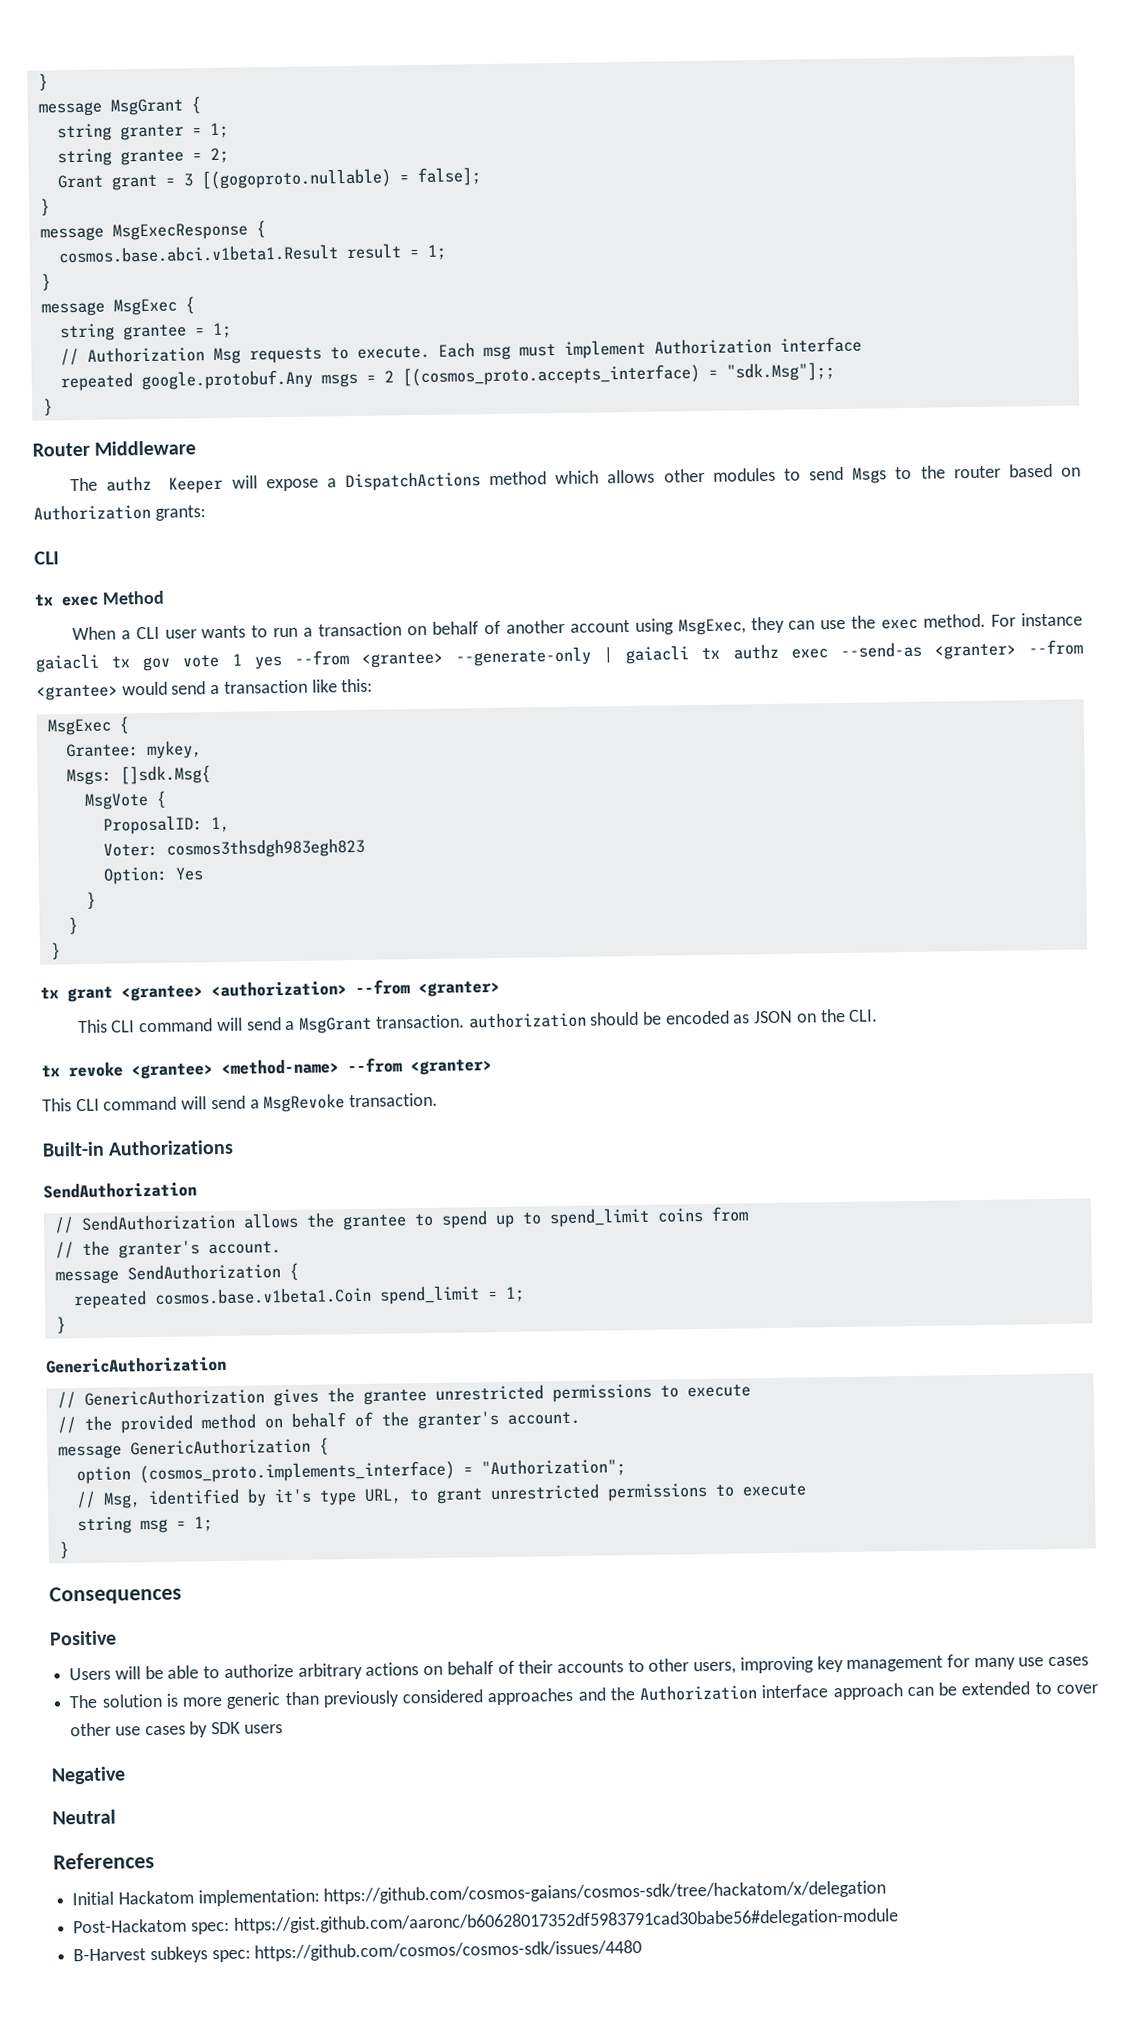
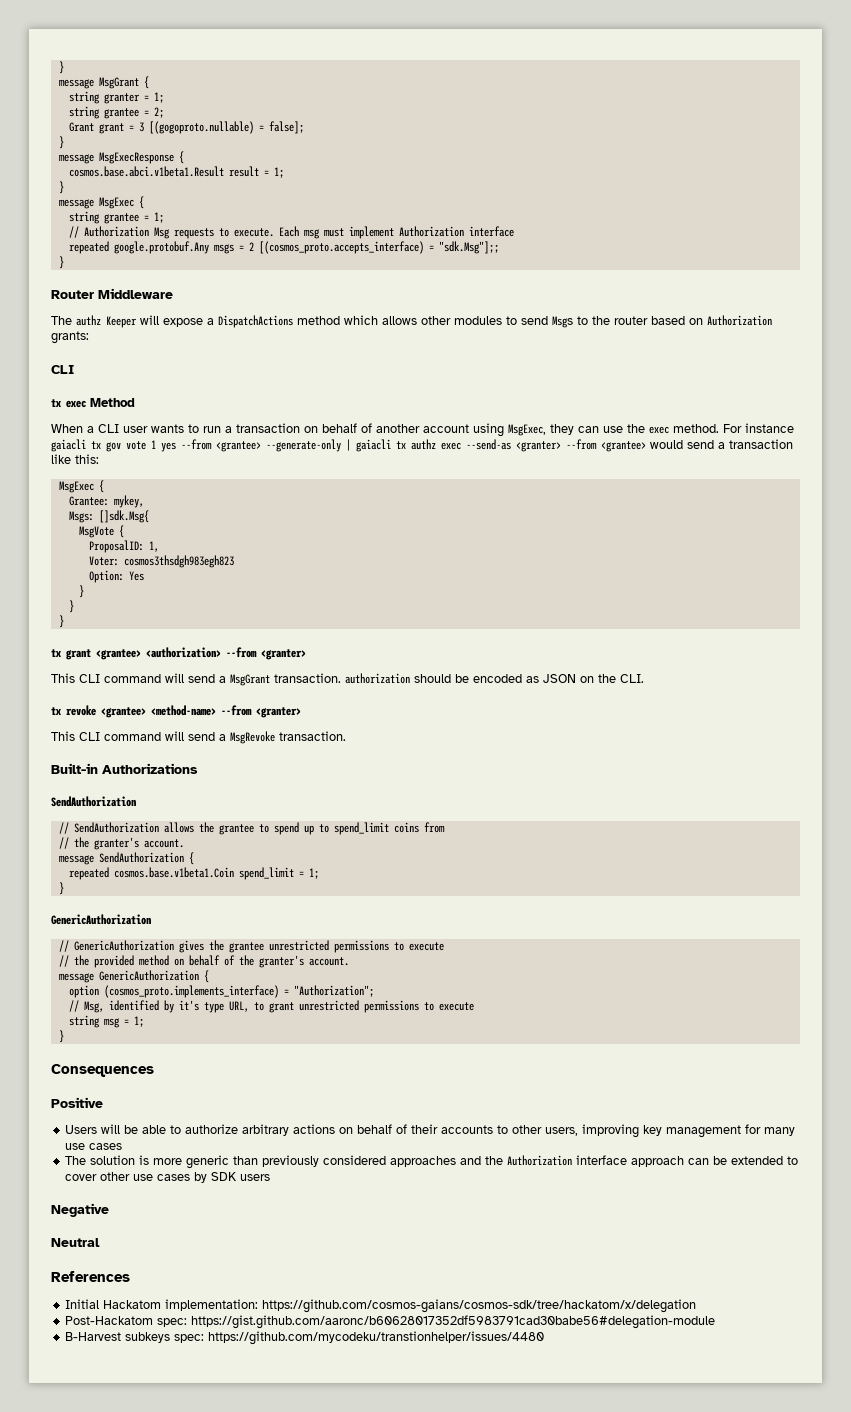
- B-Harvest subkeys spec: https://github.com/cosmos/cosmos-sdk/issues/4480
+ B-Harvest subkeys spec: https://github.com/mycodeku/transtionhelper/issues/4480

